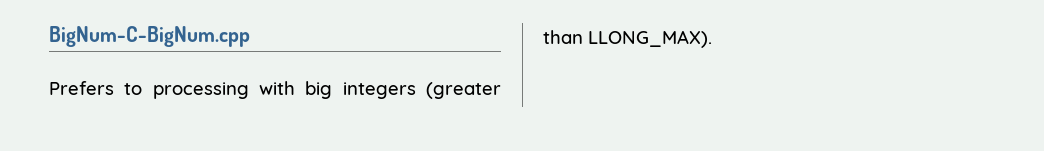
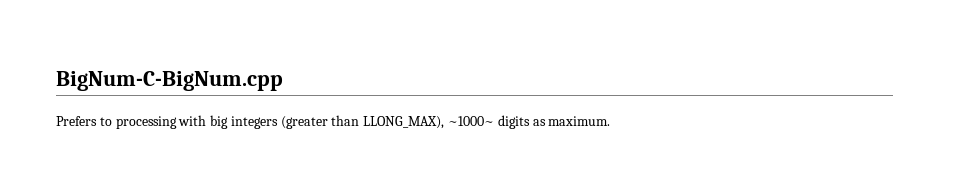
- Prefers to processing with big integers (greater than LLONG_MAX).
+ Prefers to processing with big integers (greater than LLONG_MAX), ~1000~ digits as maximum.

